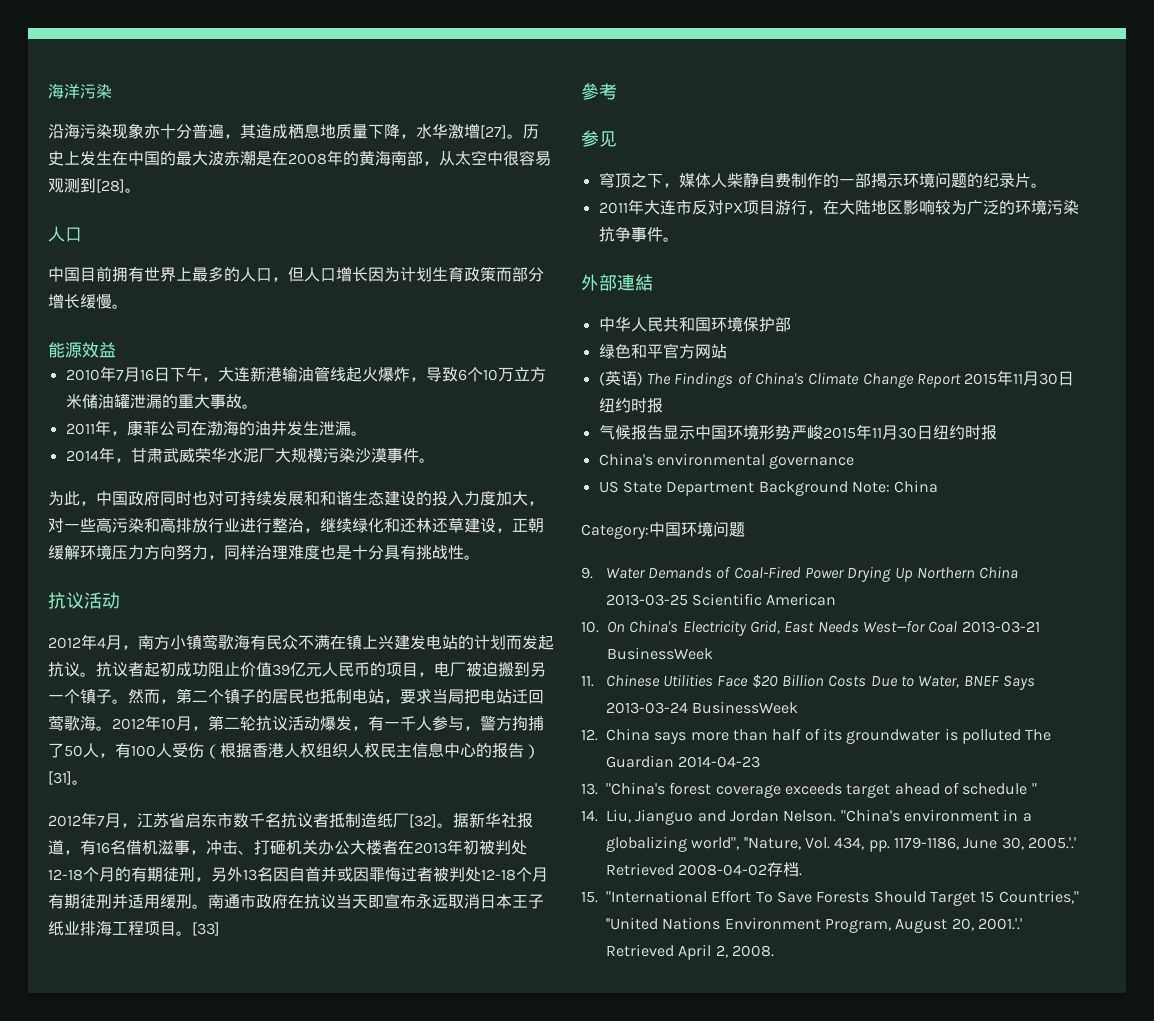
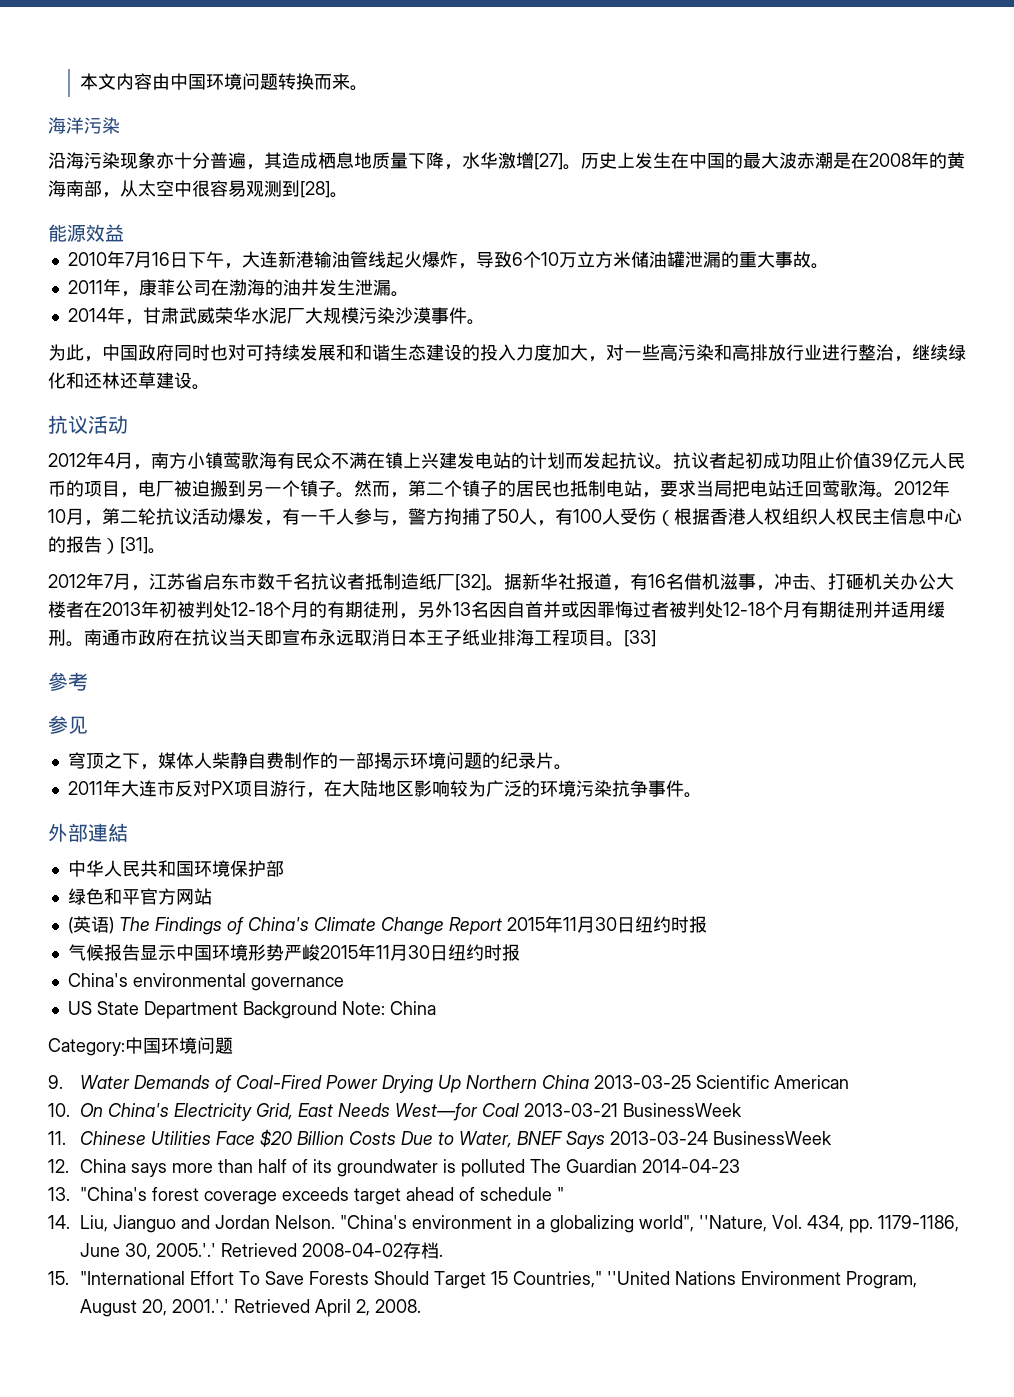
+ 本文内容由中国环境问题转换而来。
  历史上发生在中国的最大波赤潮是在2008年的黄海南部，从太空中很容易观测到[28]。
- 人口
- 中国目前拥有世界上最多的人口，但人口增长因为计划生育政策而部分增长缓慢。
- 为此，中国政府同时也对可持续发展和和谐生态建设的投入力度加大，对一些高污染和高排放行业进行整治，继续绿化和还林还草建设，正朝缓解环境压力方向努力，同样治理难度也是十分具有挑战性。
+ 为此，中国政府同时也对可持续发展和和谐生态建设的投入力度加大，对一些高污染和高排放行业进行整治，继续绿化和还林还草建设。

